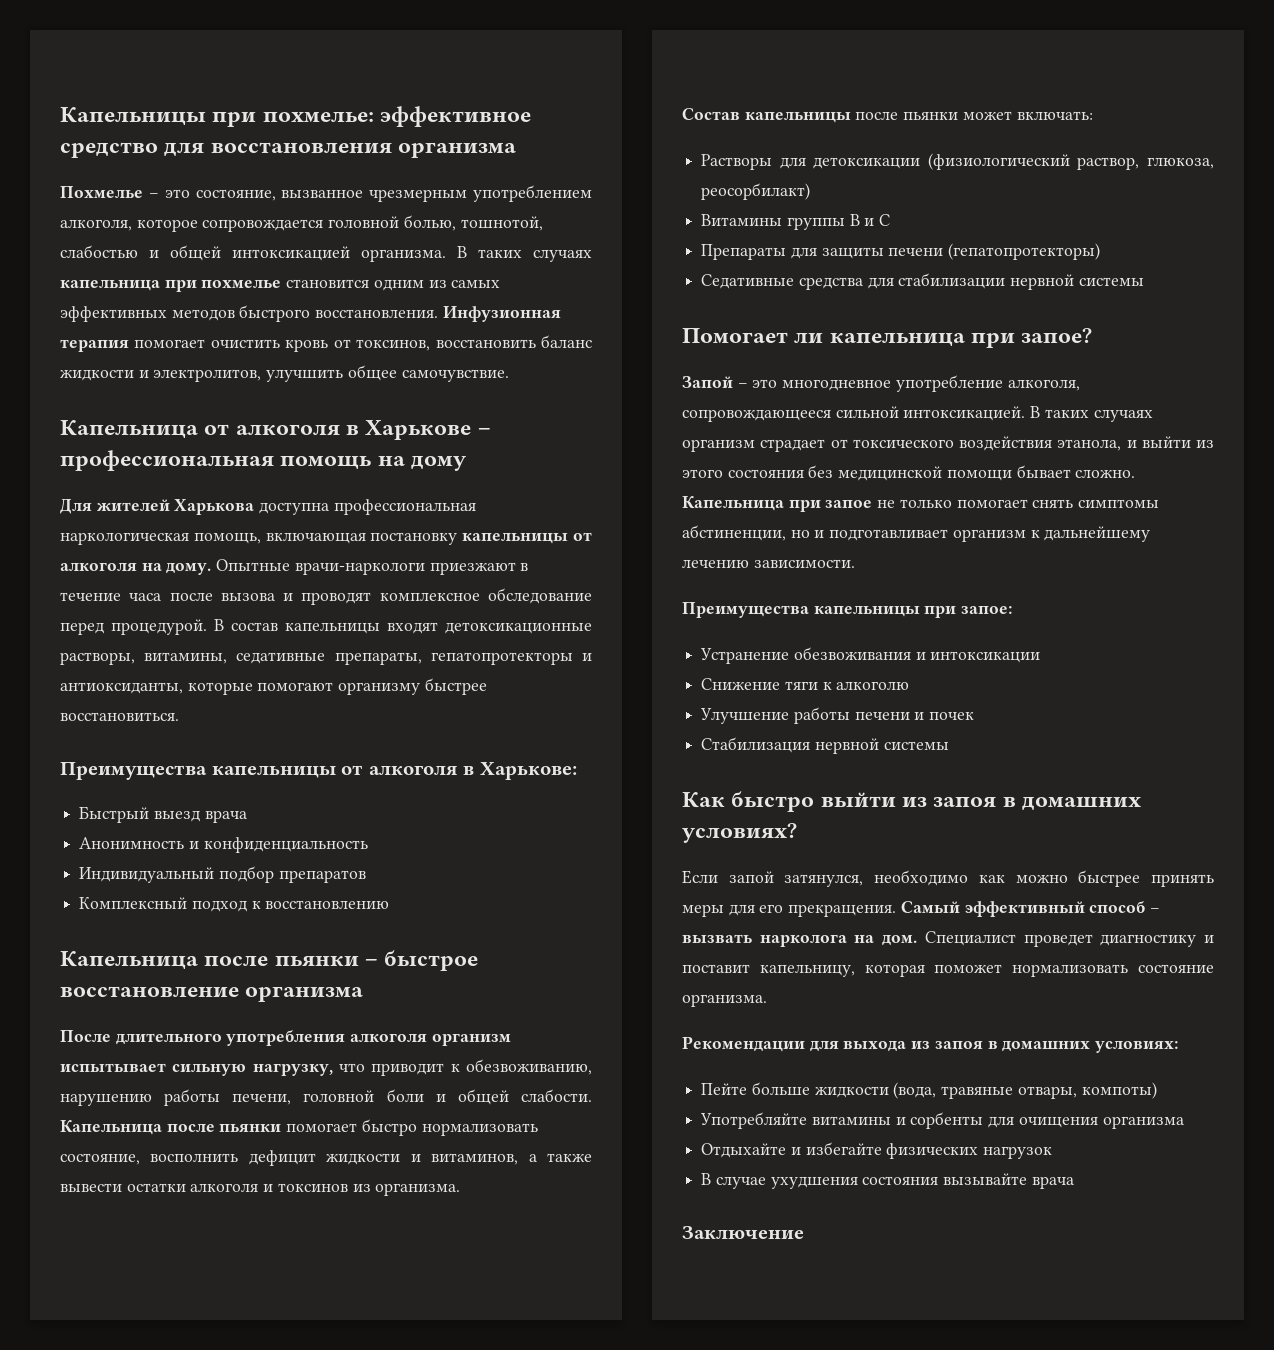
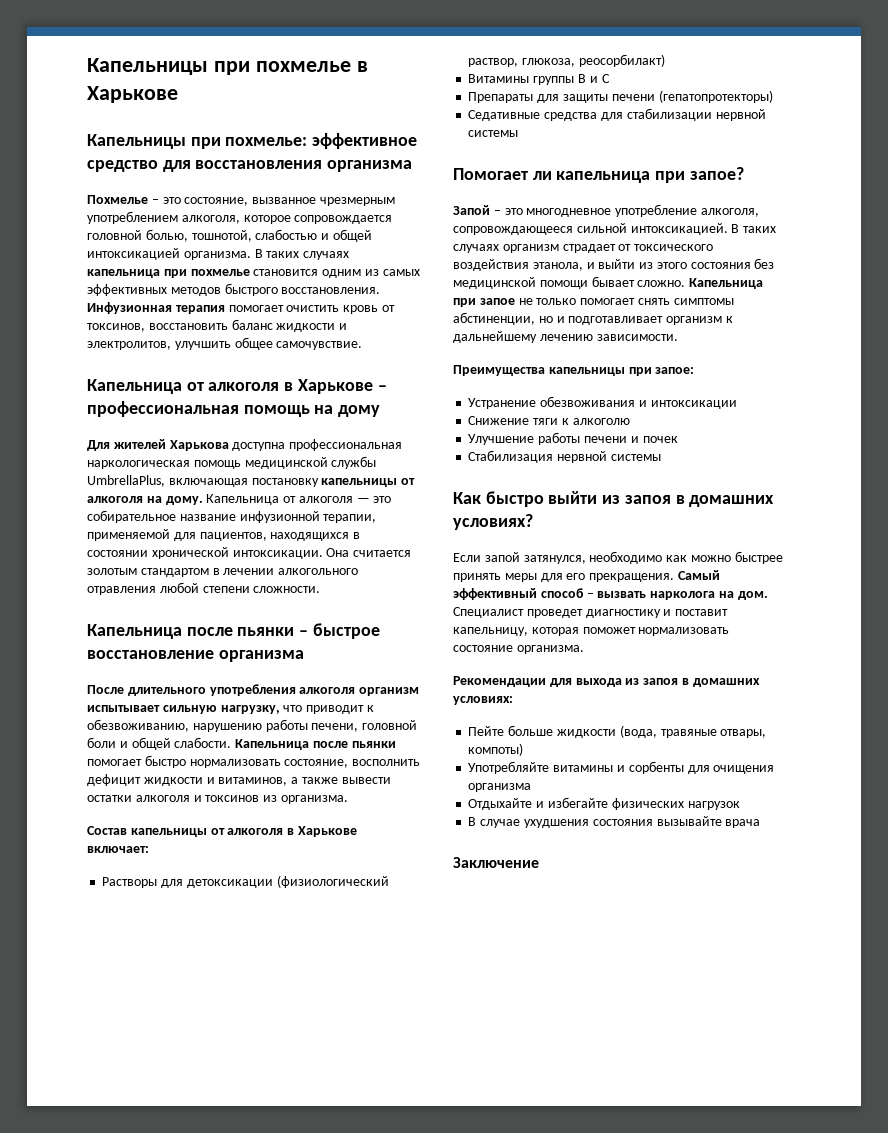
+ Капельницы при похмелье в Харькове
- Для жителей Харькова доступна профессиональная наркологическая помощь, включающая постановку капельницы от алкоголя на дому.
+ Для жителей Харькова доступна профессиональная наркологическая помощь медицинской службы UmbrellaPlus, включающая постановку капельницы от алкоголя на дому.
- Опытные врачи-наркологи приезжают в течение часа после вызова и проводят комплексное обследование перед процедурой. В состав капельницы входят детоксикационные растворы, витамины, седативные препараты, гепатопротекторы и антиоксиданты, которые помогают организму быстрее восстановиться.
- Преимущества капельницы от алкоголя в Харькове:
- Быстрый выезд врача
- Анонимность и конфиденциальность
- Индивидуальный подбор препаратов
- Комплексный подход к восстановлению
+ Капельница от алкоголя — это собирательное название инфузионной терапии, применяемой для пациентов, находящихся в состоянии хронической интоксикации. Она считается золотым стандартом в лечении алкогольного отравления любой степени сложности.
- Состав капельницы после пьянки может включать:
+ Состав капельницы от алкоголя в Харькове включает:

